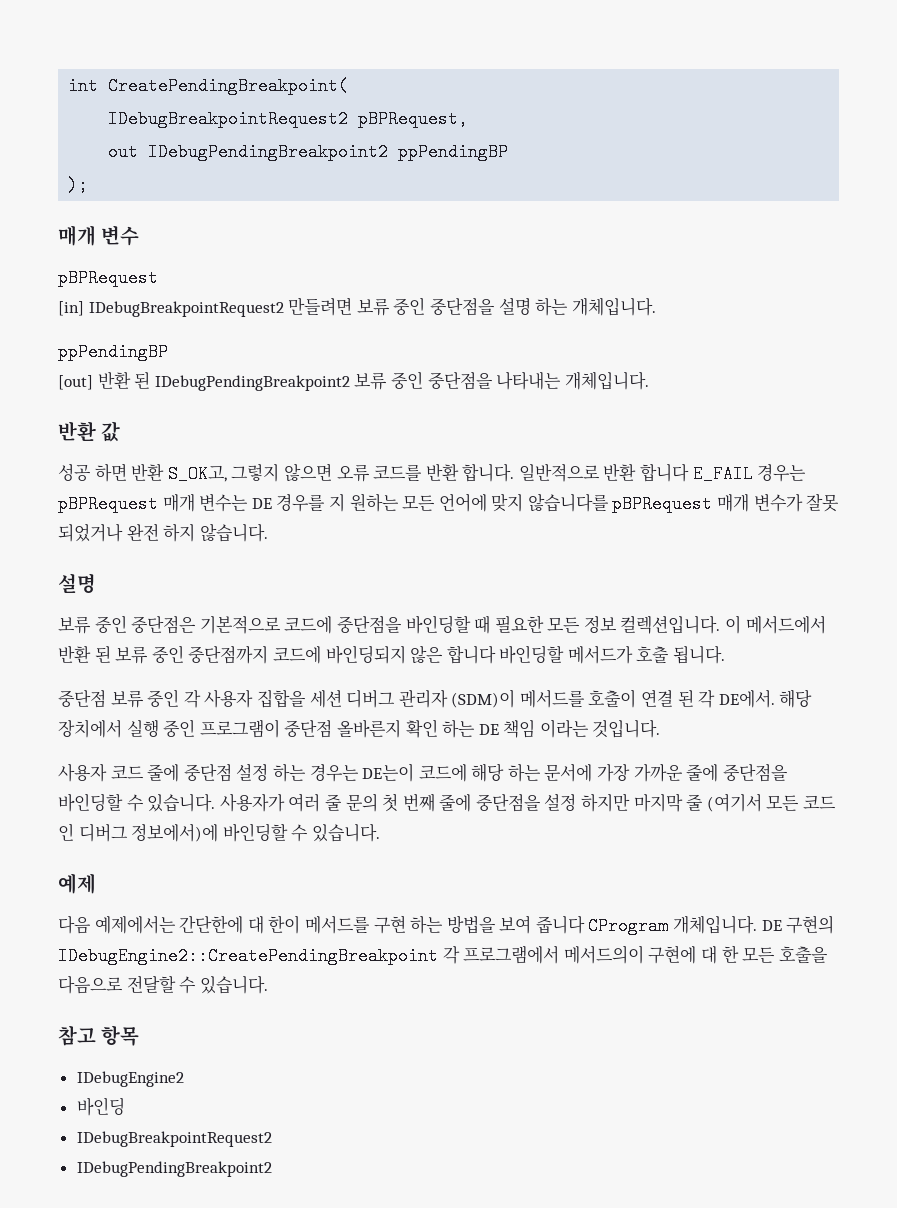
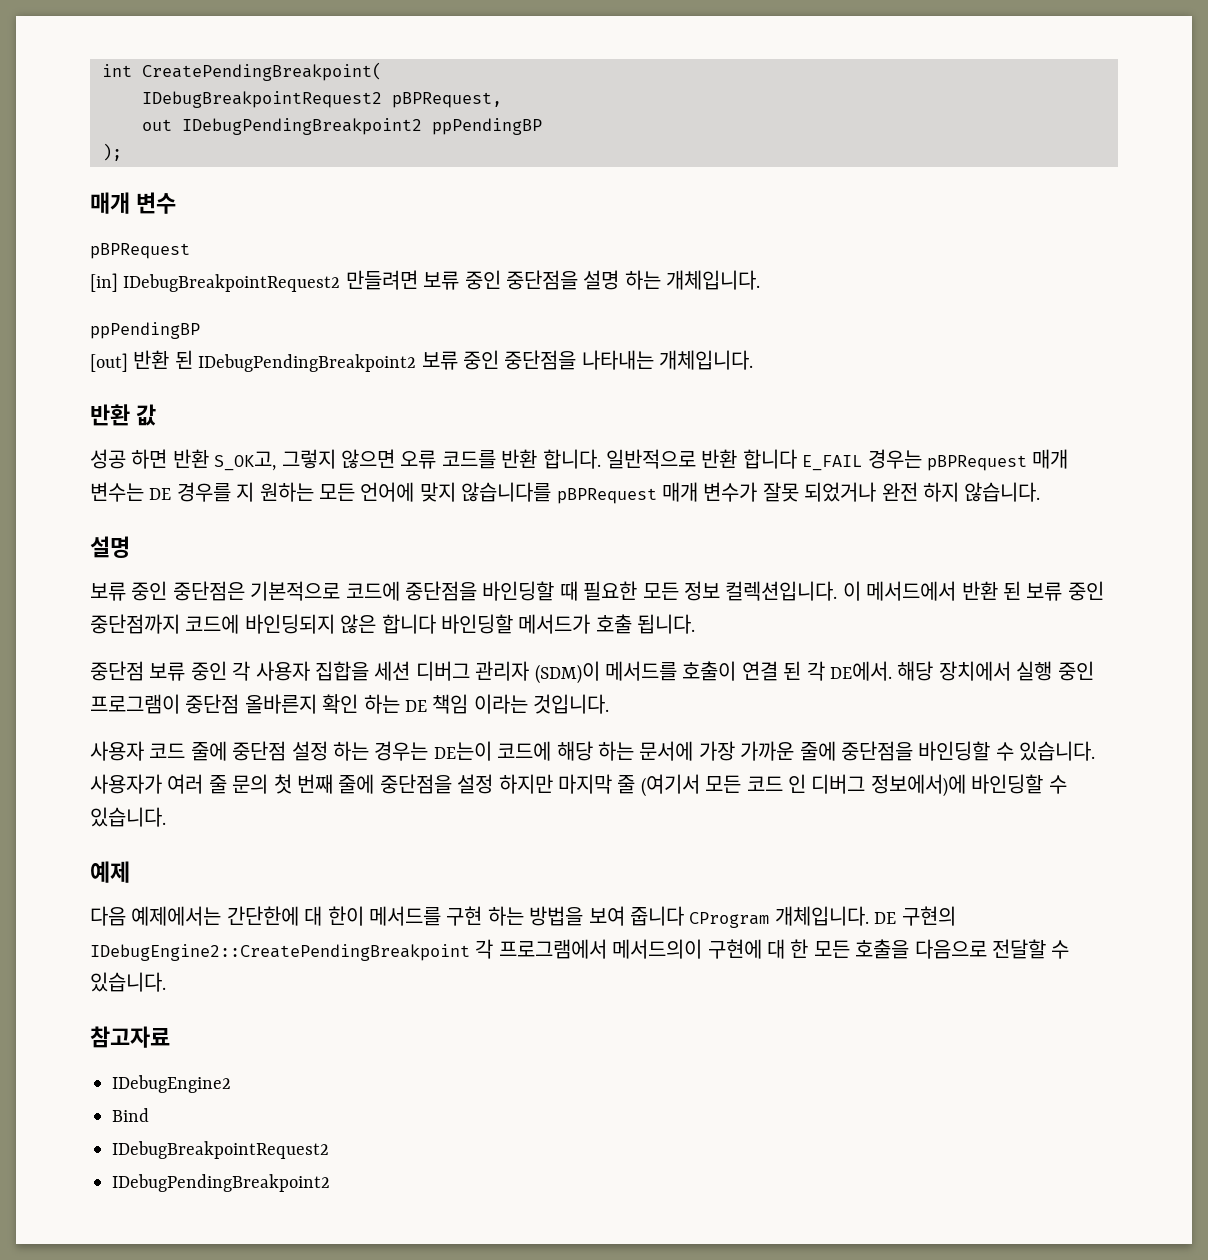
- 참고 항목
+ 참고자료
- 바인딩
+ Bind

